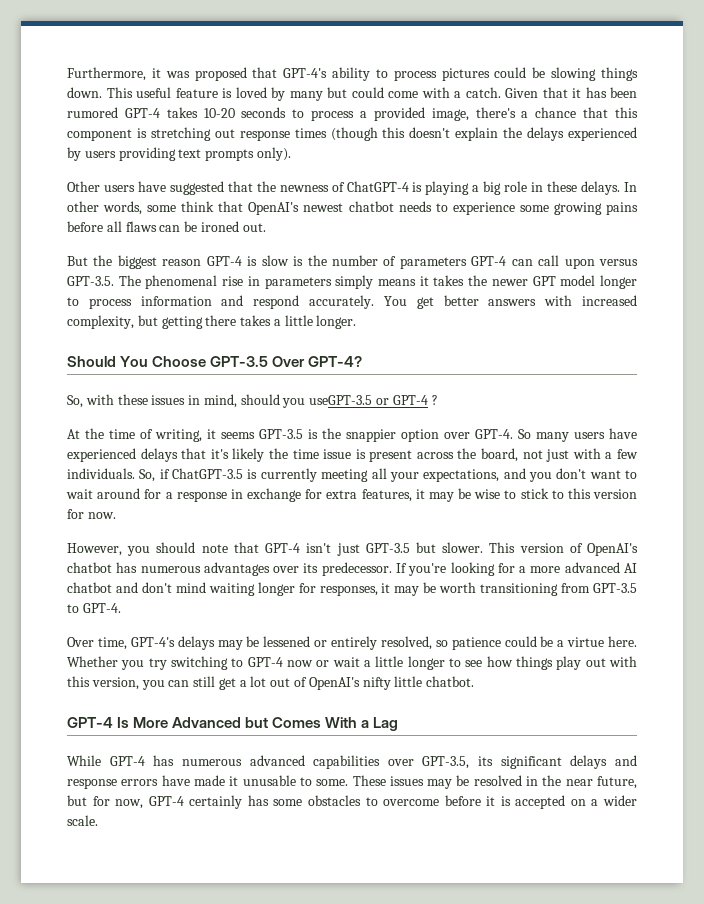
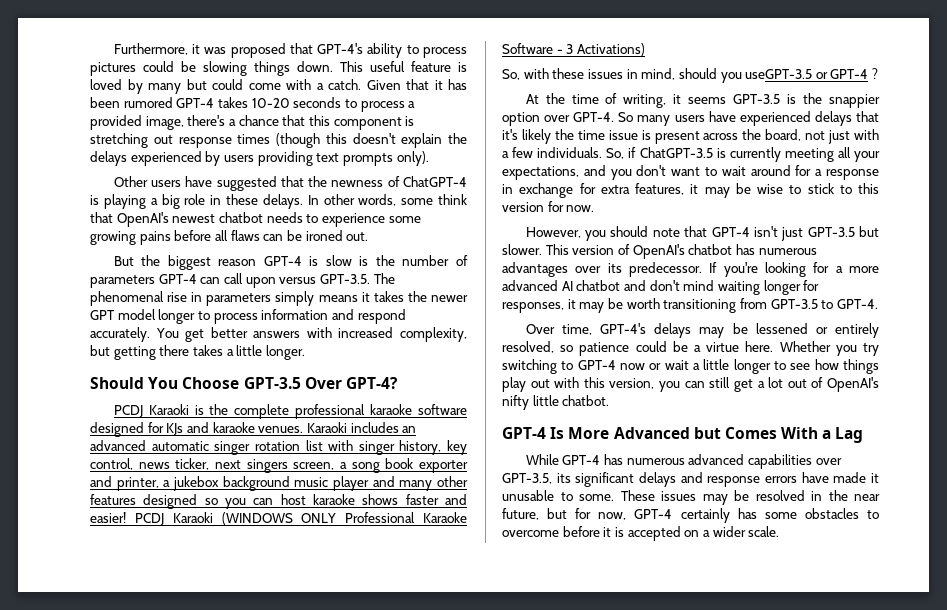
+ PCDJ Karaoki is the complete professional karaoke software designed for KJs and karaoke venues. Karaoki includes an advanced automatic singer rotation list with singer history, key control, news ticker, next singers screen, a song book exporter and printer, a jukebox background music player and many other features designed so you can host karaoke shows faster and easier! PCDJ Karaoki (WINDOWS ONLY Professional Karaoke Software - 3 Activations)

